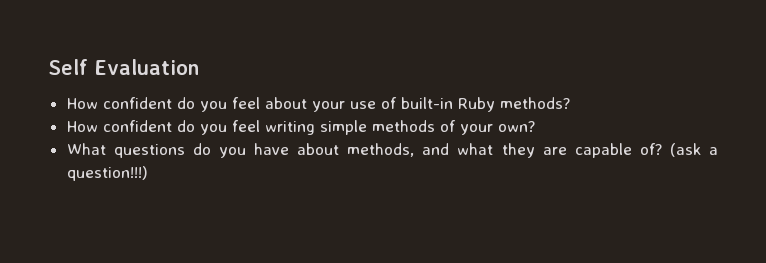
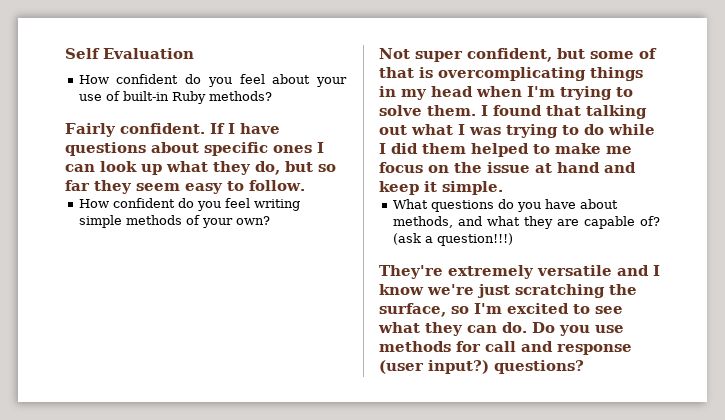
+ Fairly confident. If I have questions about specific ones I can look up what they do, but so far they seem easy to follow.
+ Not super confident, but some of that is overcomplicating things in my head when I'm trying to solve them. I found that talking out what I was trying to do while I did them helped to make me focus on the issue at hand and keep it simple.
+ They're extremely versatile and I know we're just scratching the surface, so I'm excited to see what they can do. Do you use methods for call and response (user input?) questions?

